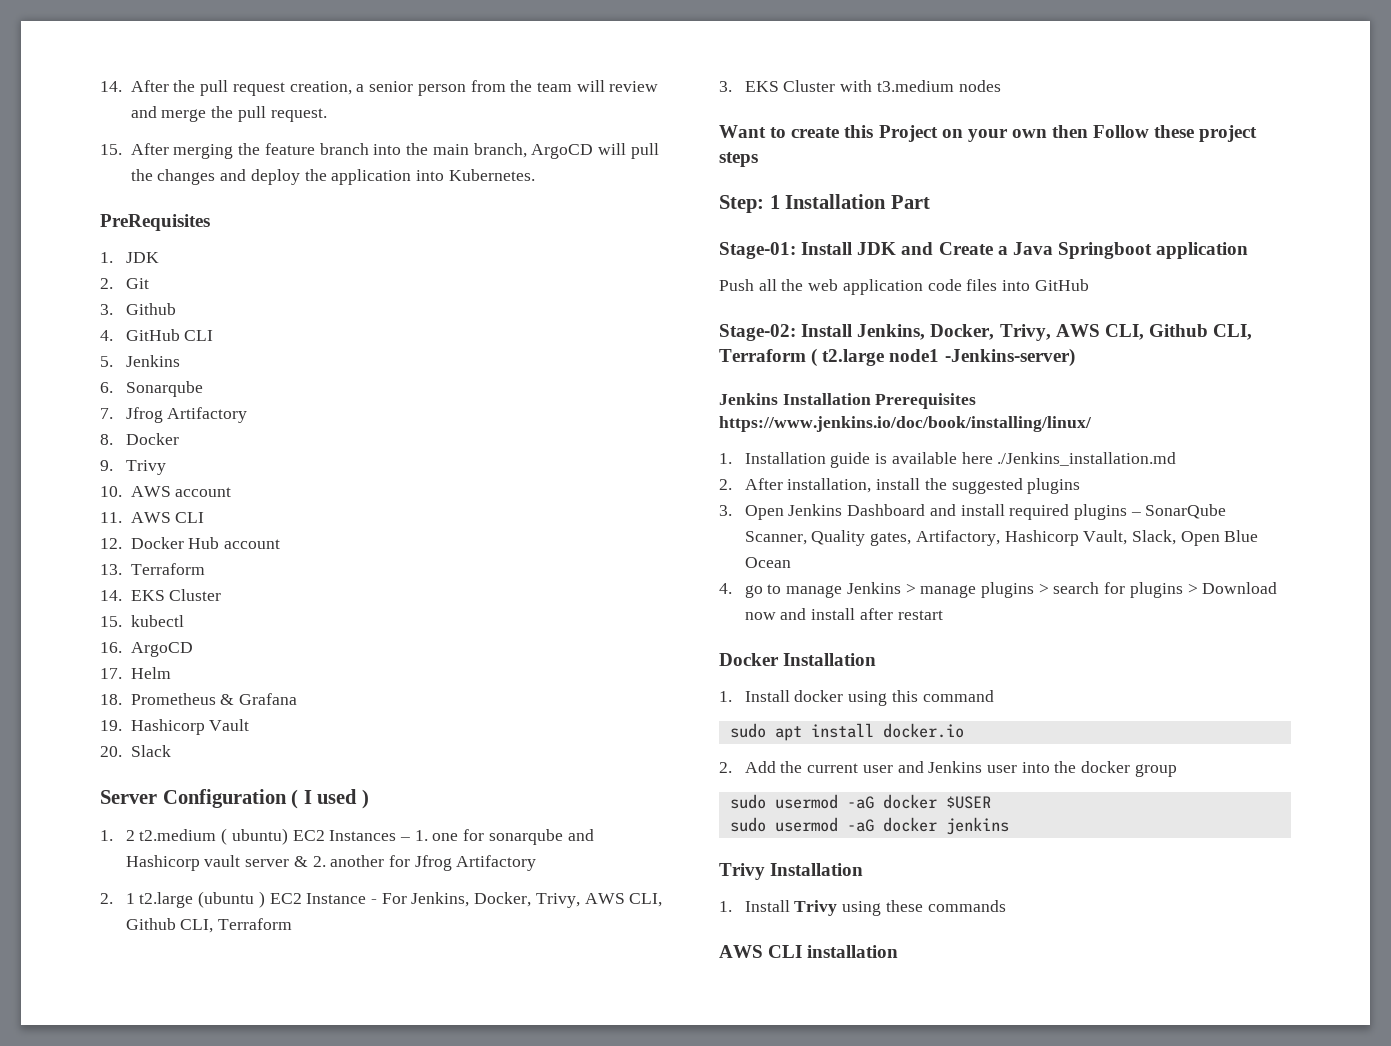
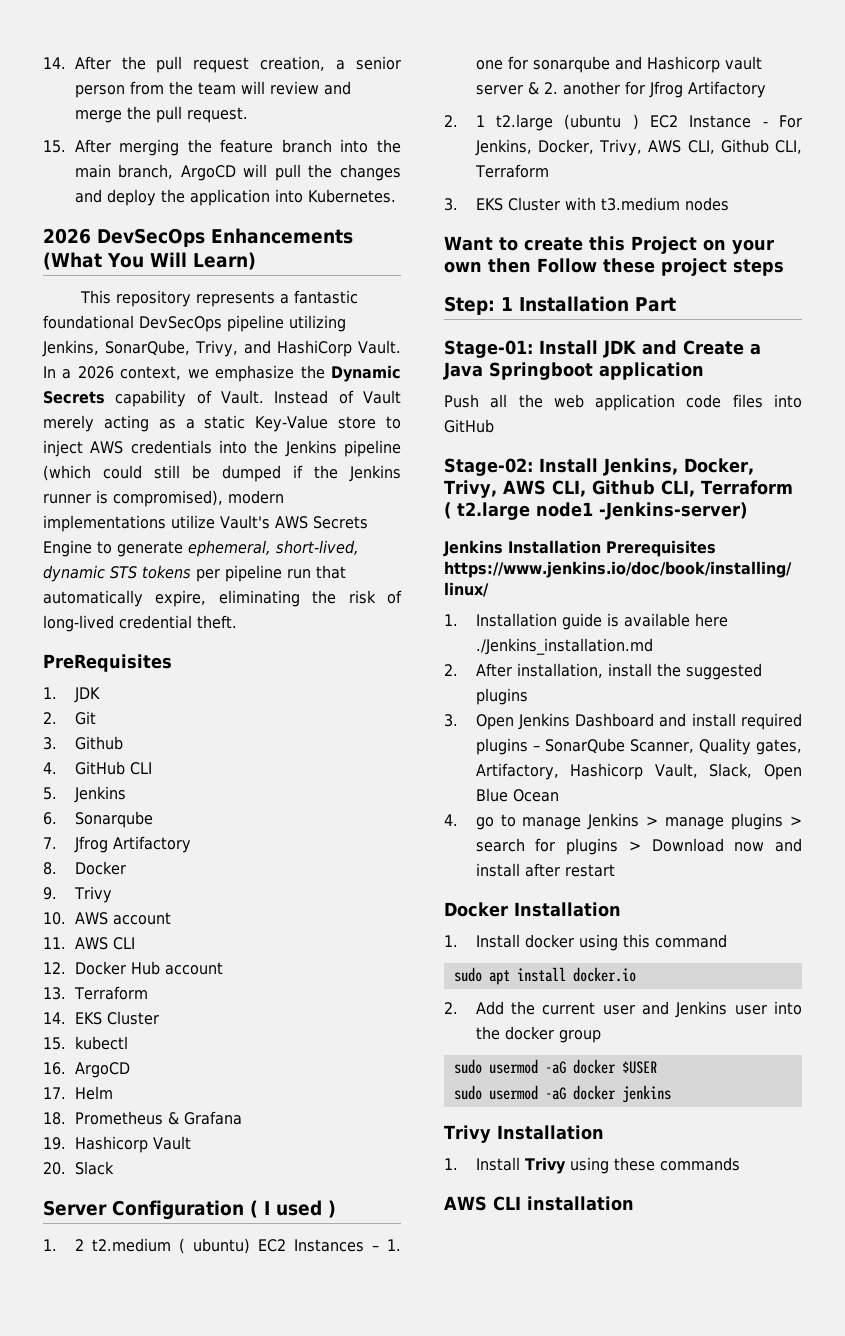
+ 2026 DevSecOps Enhancements (What You Will Learn)
+ This repository represents a fantastic foundational DevSecOps pipeline utilizing Jenkins, SonarQube, Trivy, and HashiCorp Vault. In a 2026 context, we emphasize the Dynamic Secrets capability of Vault. Instead of Vault merely acting as a static Key-Value store to inject AWS credentials into the Jenkins pipeline (which could still be dumped if the Jenkins runner is compromised), modern implementations utilize Vault's AWS Secrets Engine to generate ephemeral, short-lived, dynamic STS tokens per pipeline run that automatically expire, eliminating the risk of long-lived credential theft.

